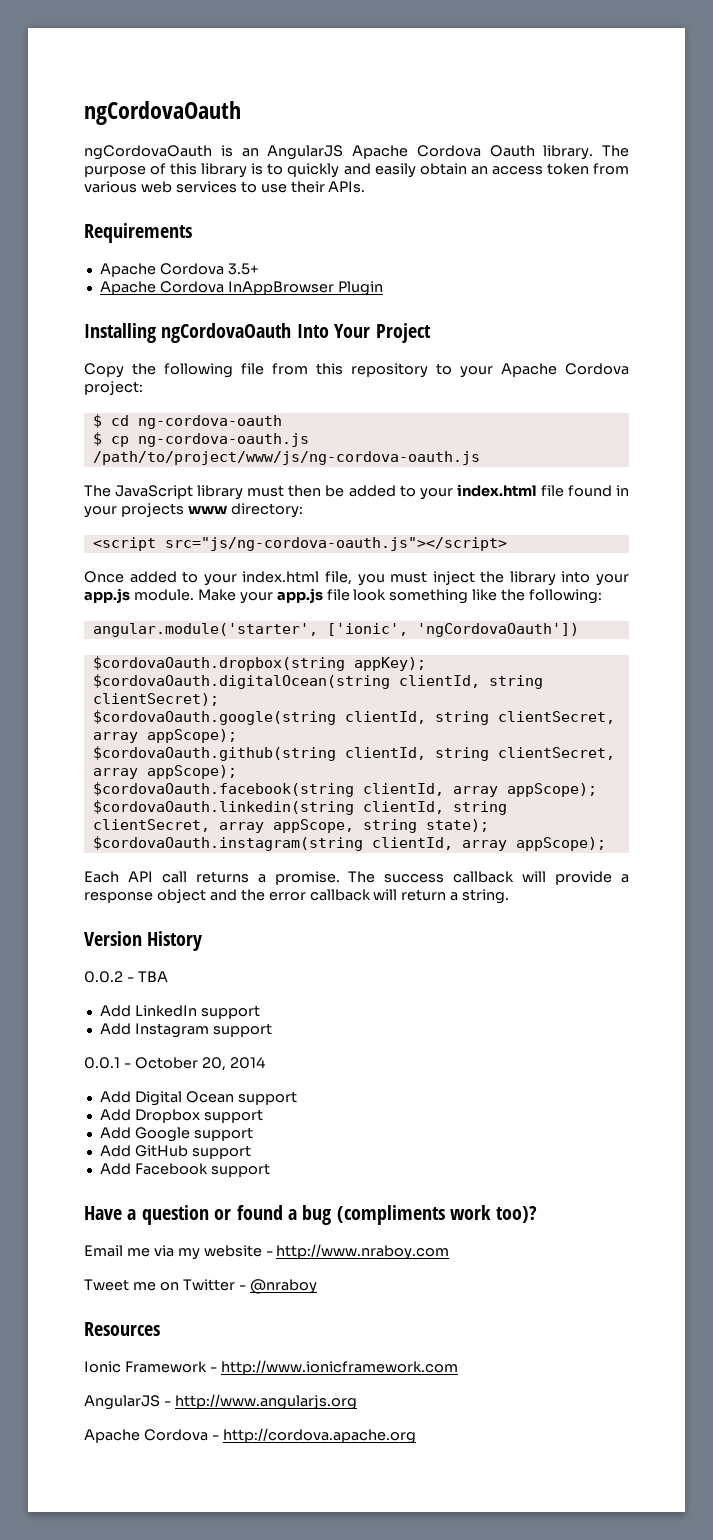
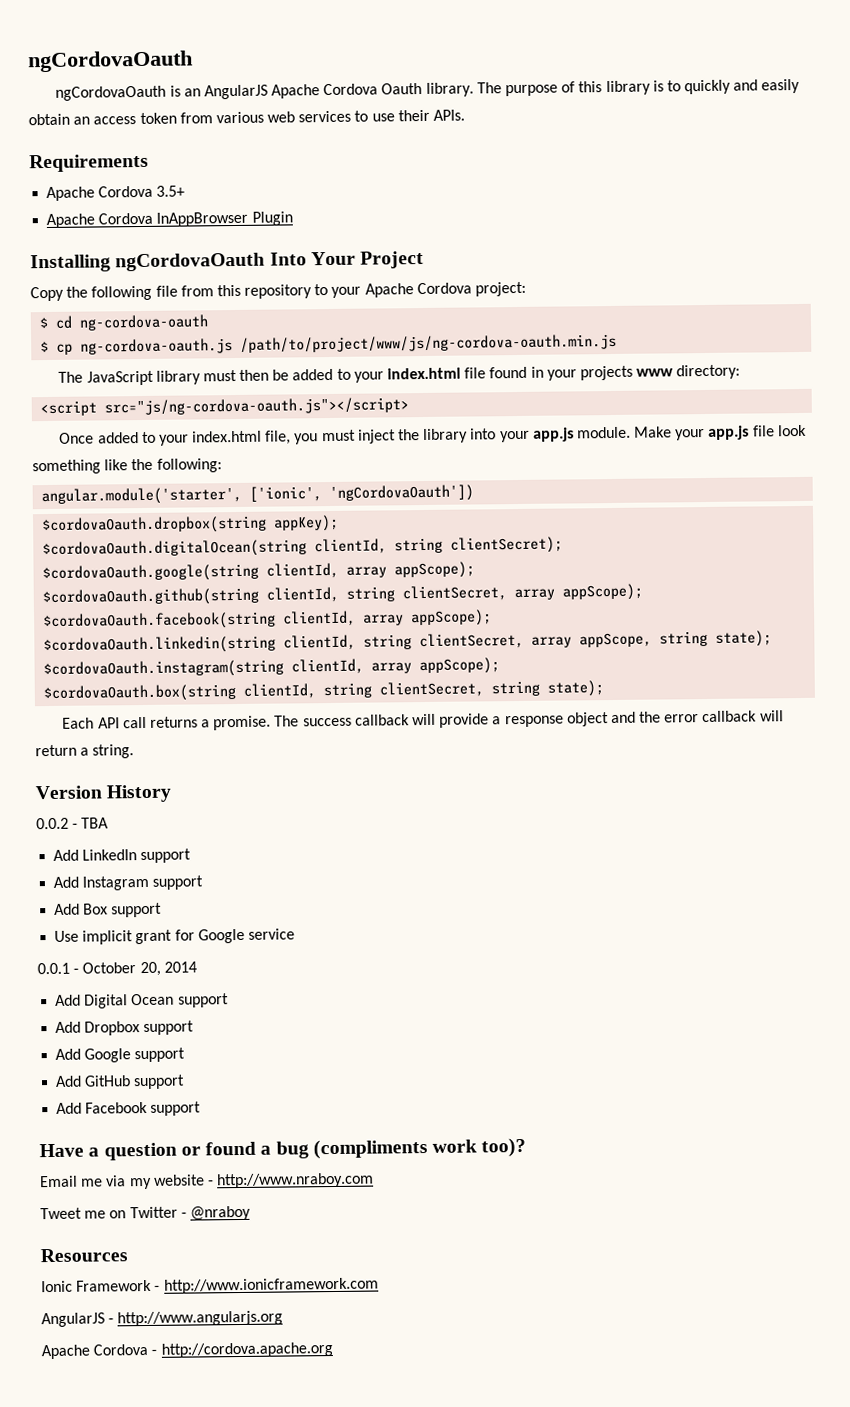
- $ cp ng-cordova-oauth.js /path/to/project/www/js/ng-cordova-oauth.js
+ $ cp ng-cordova-oauth.js /path/to/project/www/js/ng-cordova-oauth.min.js
- $cordovaOauth.google(string clientId, string clientSecret, array appScope);
+ $cordovaOauth.google(string clientId, array appScope);
+ $cordovaOauth.box(string clientId, string clientSecret, string state);
+ Add Box support
+ Use implicit grant for Google service

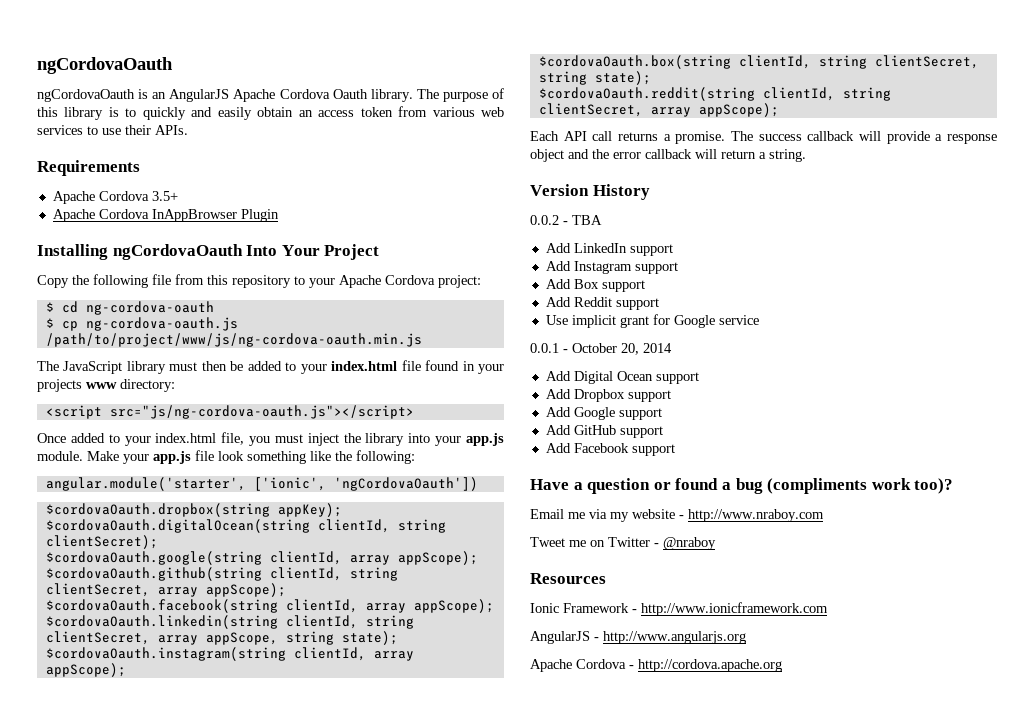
+ $cordovaOauth.reddit(string clientId, string clientSecret, array appScope);
+ Add Reddit support

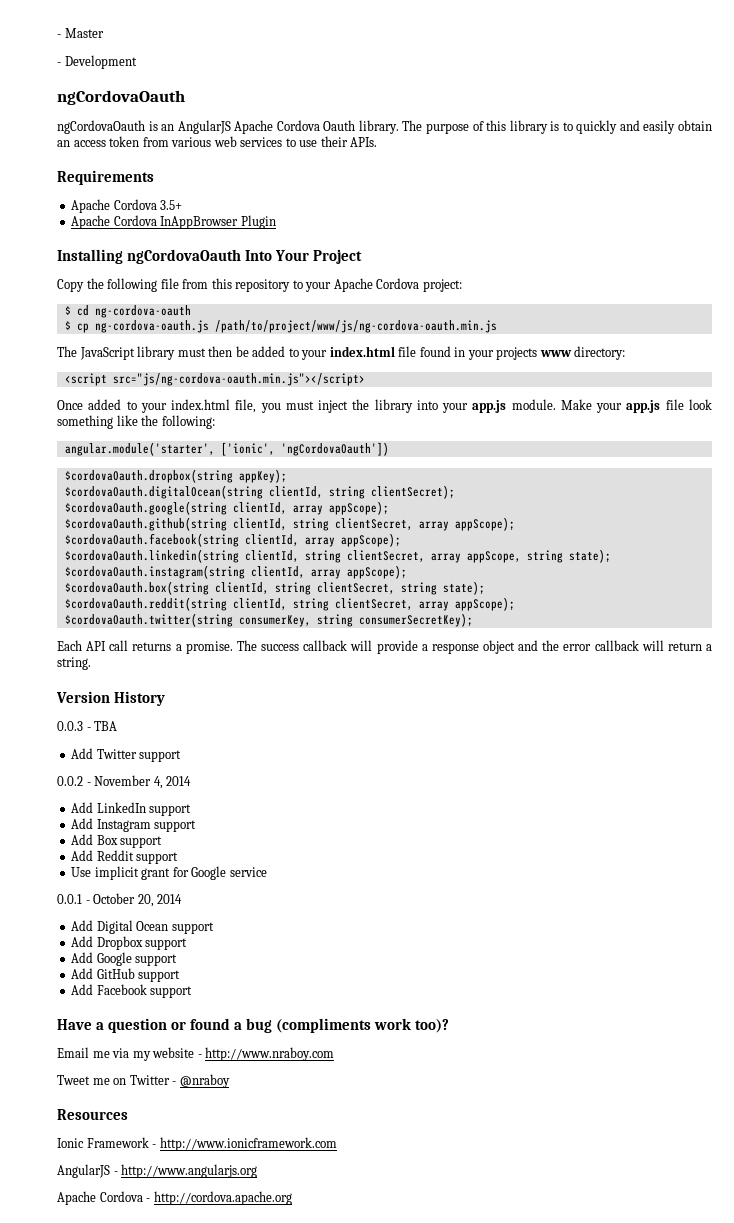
+ - Master
+ - Development
- <script src="js/ng-cordova-oauth.js"></script>
+ <script src="js/ng-cordova-oauth.min.js"></script>
+ $cordovaOauth.twitter(string consumerKey, string consumerSecretKey);
+ 0.0.3 - TBA
+ Add Twitter support
- 0.0.2 - TBA
+ 0.0.2 - November 4, 2014

